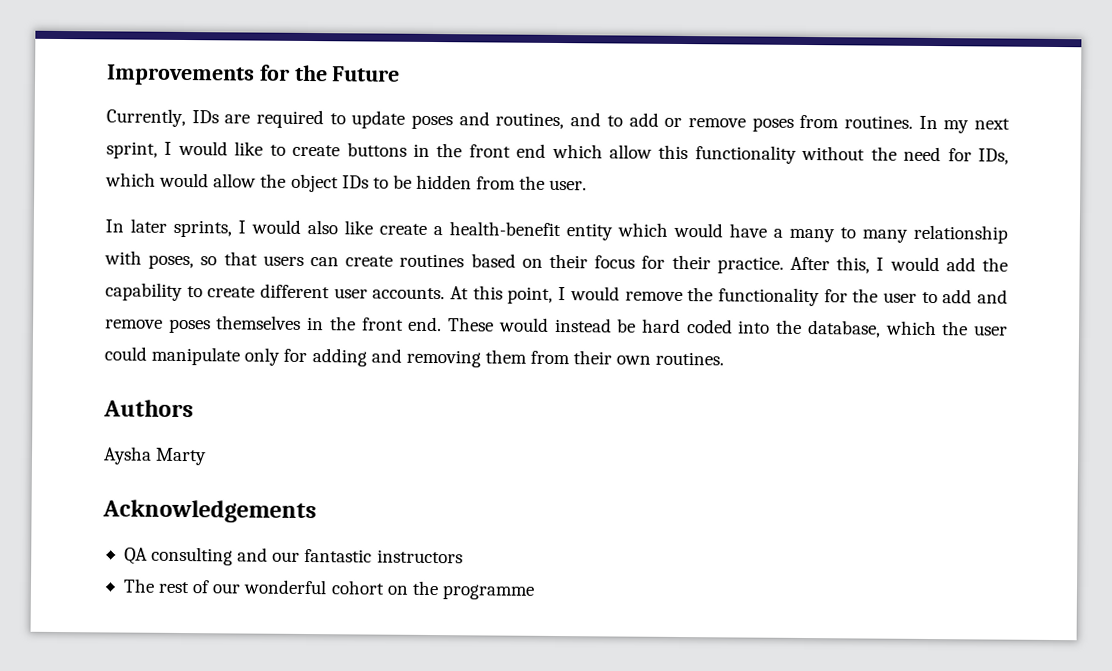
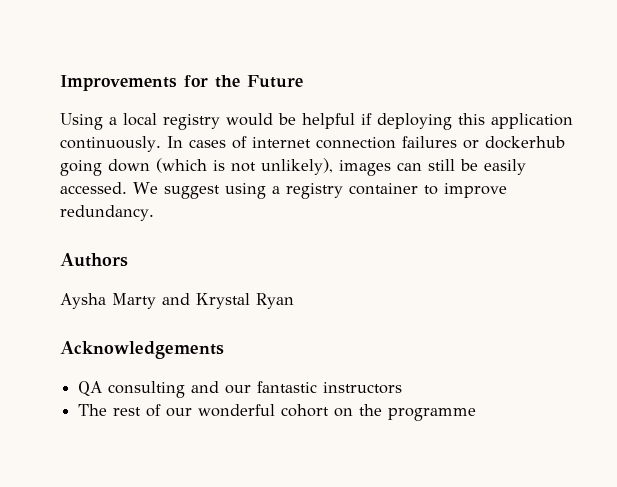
- Currently, IDs are required to update poses and routines, and to add or remove poses from routines. In my next sprint, I would like to create buttons in the front end which allow this functionality without the need for IDs, which would allow the object IDs to be hidden from the user.
- In later sprints, I would also like create a health-benefit entity which would have a many to many relationship with poses, so that users can create routines based on their focus for their practice. After this, I would add the capability to create different user accounts. At this point, I would remove the functionality for the user to add and remove poses themselves in the front end. These would instead be hard coded into the database, which the user could manipulate only for adding and removing them from their own routines.
+ Using a local registry would be helpful if deploying this application continuously. In cases of internet connection failures or dockerhub going down (which is not unlikely), images can still be easily accessed. We suggest using a registry container to improve redundancy.
- Aysha Marty
+ Aysha Marty and Krystal Ryan

